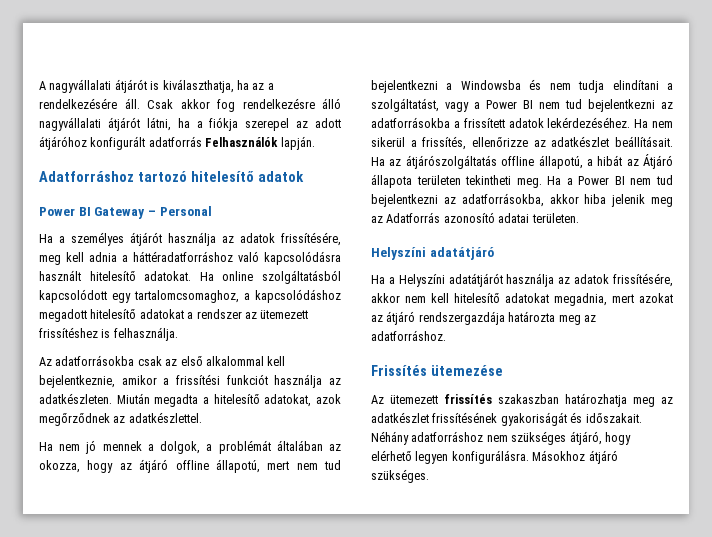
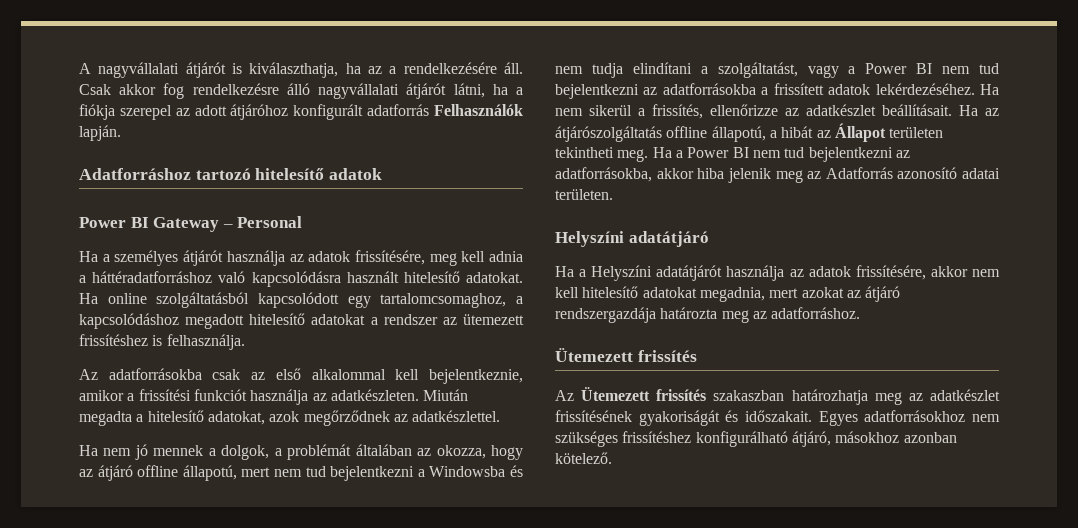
- Ha az átjárószolgáltatás offline állapotú, a hibát az Átjáró állapota területen tekintheti meg.
+ Ha az átjárószolgáltatás offline állapotú, a hibát az Állapot területen tekintheti meg.
  Ha a Helyszíni adatátjárót használja az adatok frissítésére, akkor nem kell hitelesítő adatokat megadnia, mert azokat az átjáró rendszergazdája határozta meg az adatforráshoz.
- Frissítés ütemezése
- Az ütemezett frissítés szakaszban határozhatja meg az adatkészlet frissítésének gyakoriságát és időszakait.
+ Ütemezett frissítés
+ Az Ütemezett frissítés szakaszban határozhatja meg az adatkészlet frissítésének gyakoriságát és időszakait.
- Néhány adatforráshoz nem szükséges átjáró, hogy elérhető legyen konfigurálásra. Másokhoz átjáró szükséges.
+ Egyes adatforrásokhoz nem szükséges frissítéshez konfigurálható átjáró, másokhoz azonban kötelező.

